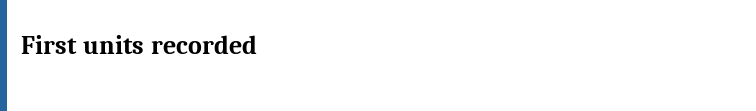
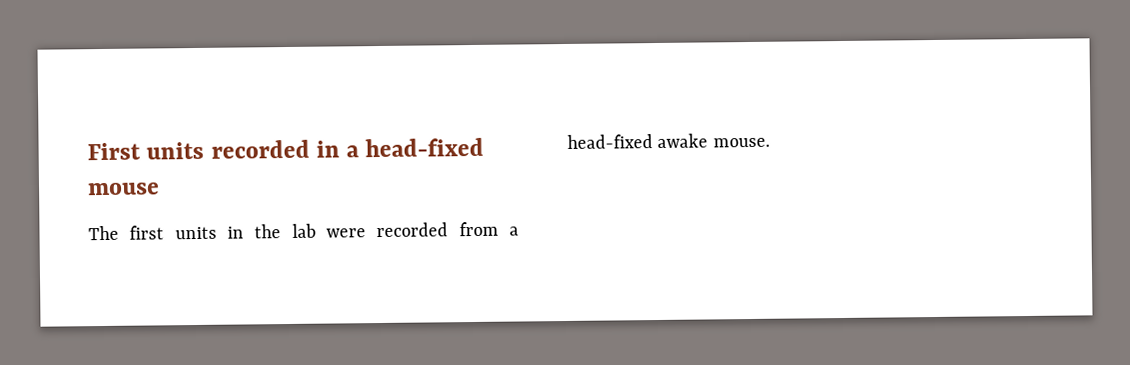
- First units recorded
+ First units recorded in a head-fixed mouse
+ The first units in the lab were recorded from a head-fixed awake mouse.

